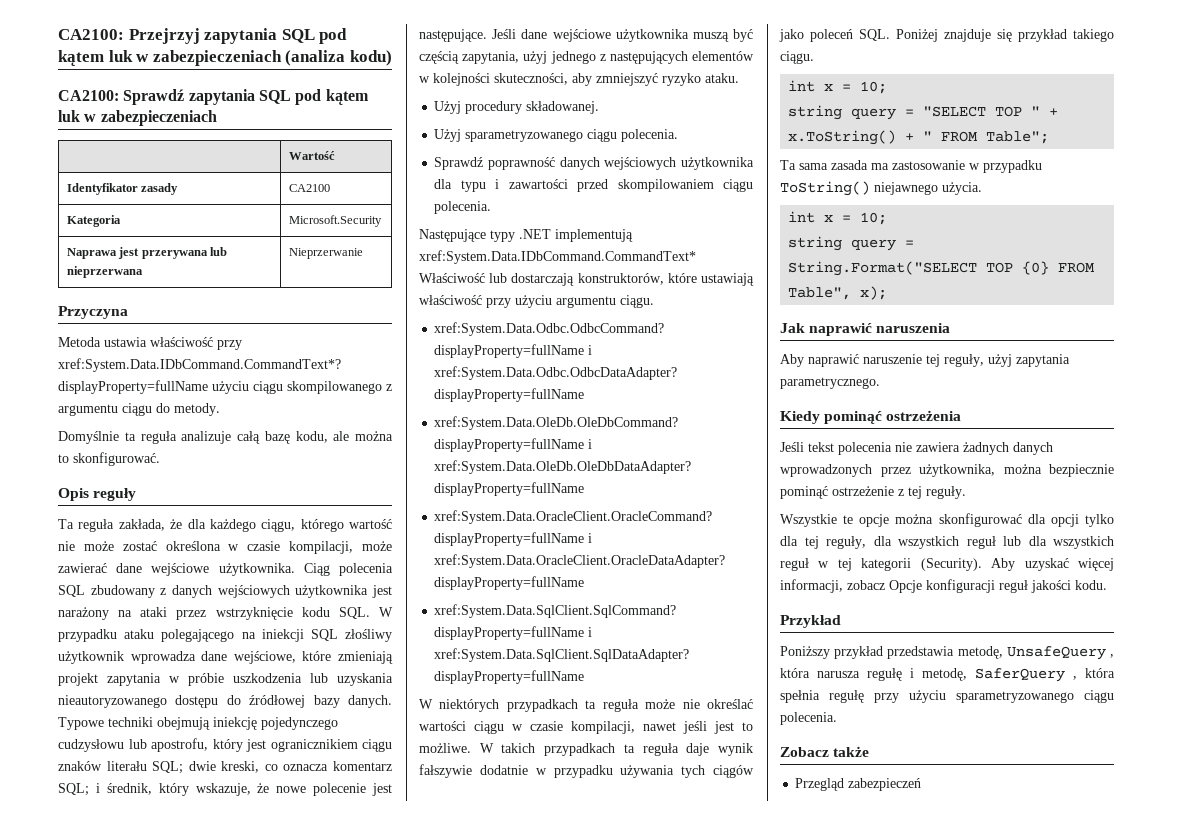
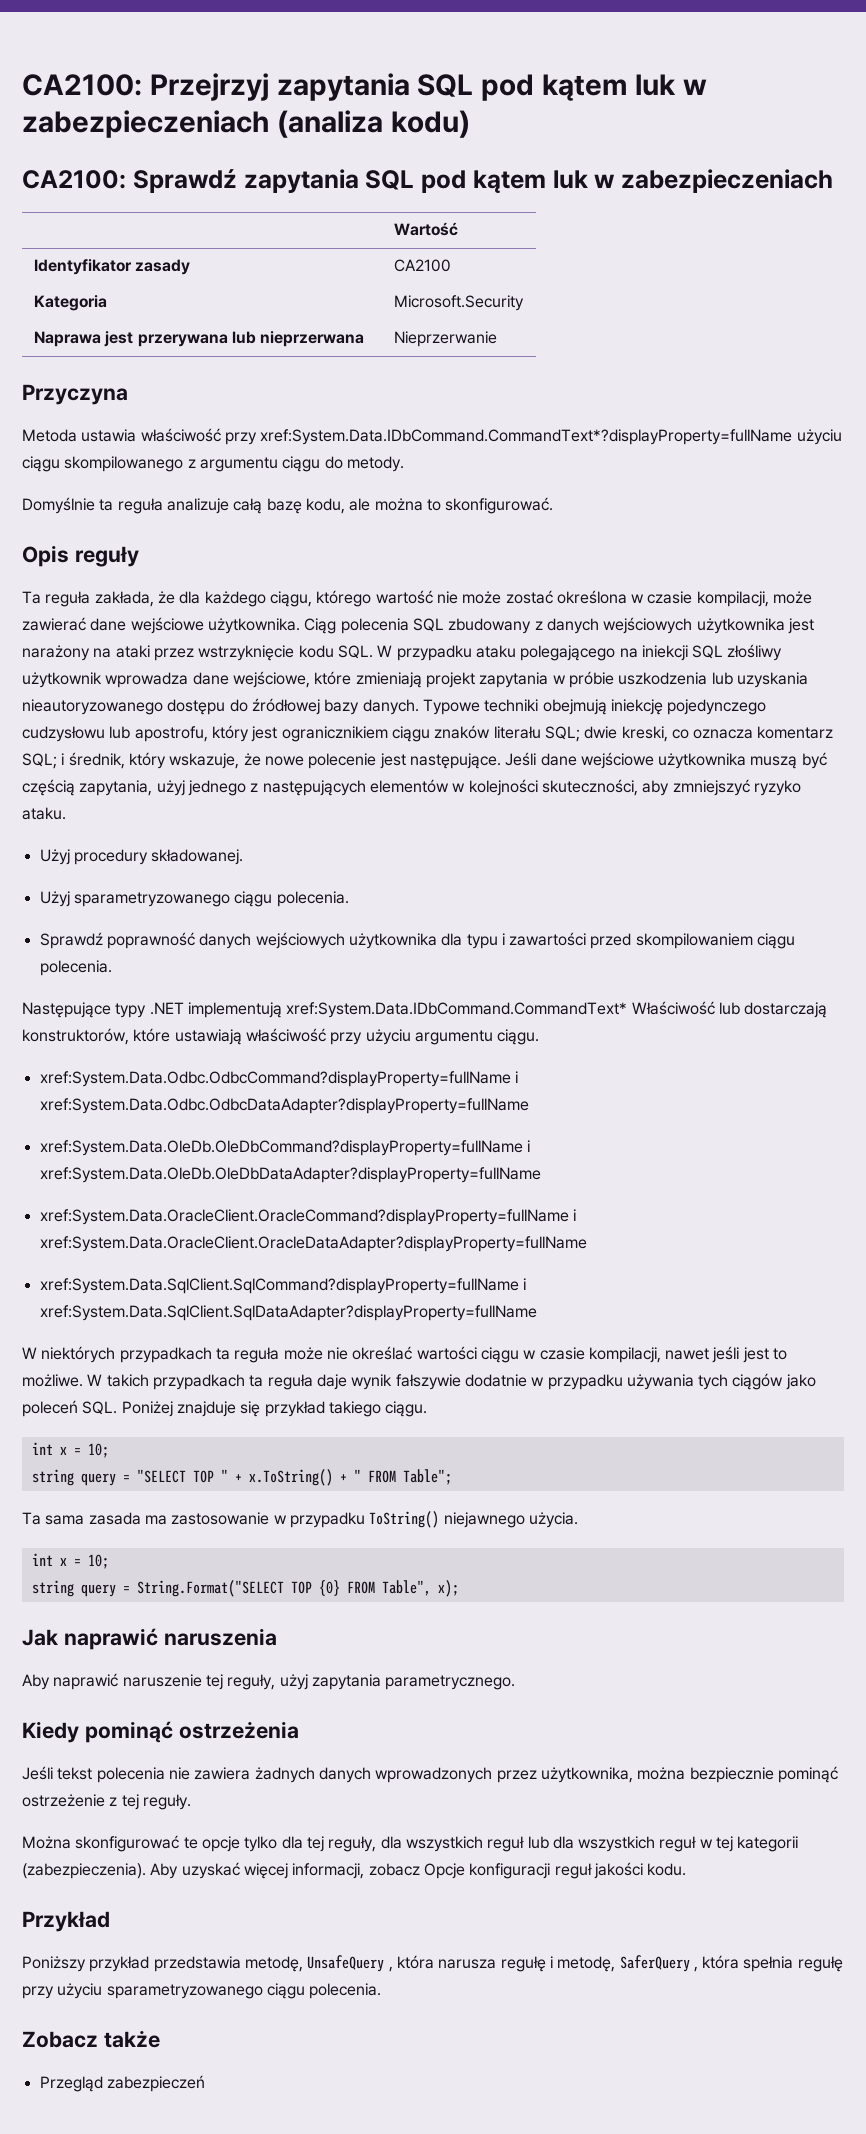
- Wszystkie te opcje można skonfigurować dla opcji tylko dla tej reguły, dla wszystkich reguł lub dla wszystkich reguł w tej kategorii (Security).
+ Można skonfigurować te opcje tylko dla tej reguły, dla wszystkich reguł lub dla wszystkich reguł w tej kategorii (zabezpieczenia).

